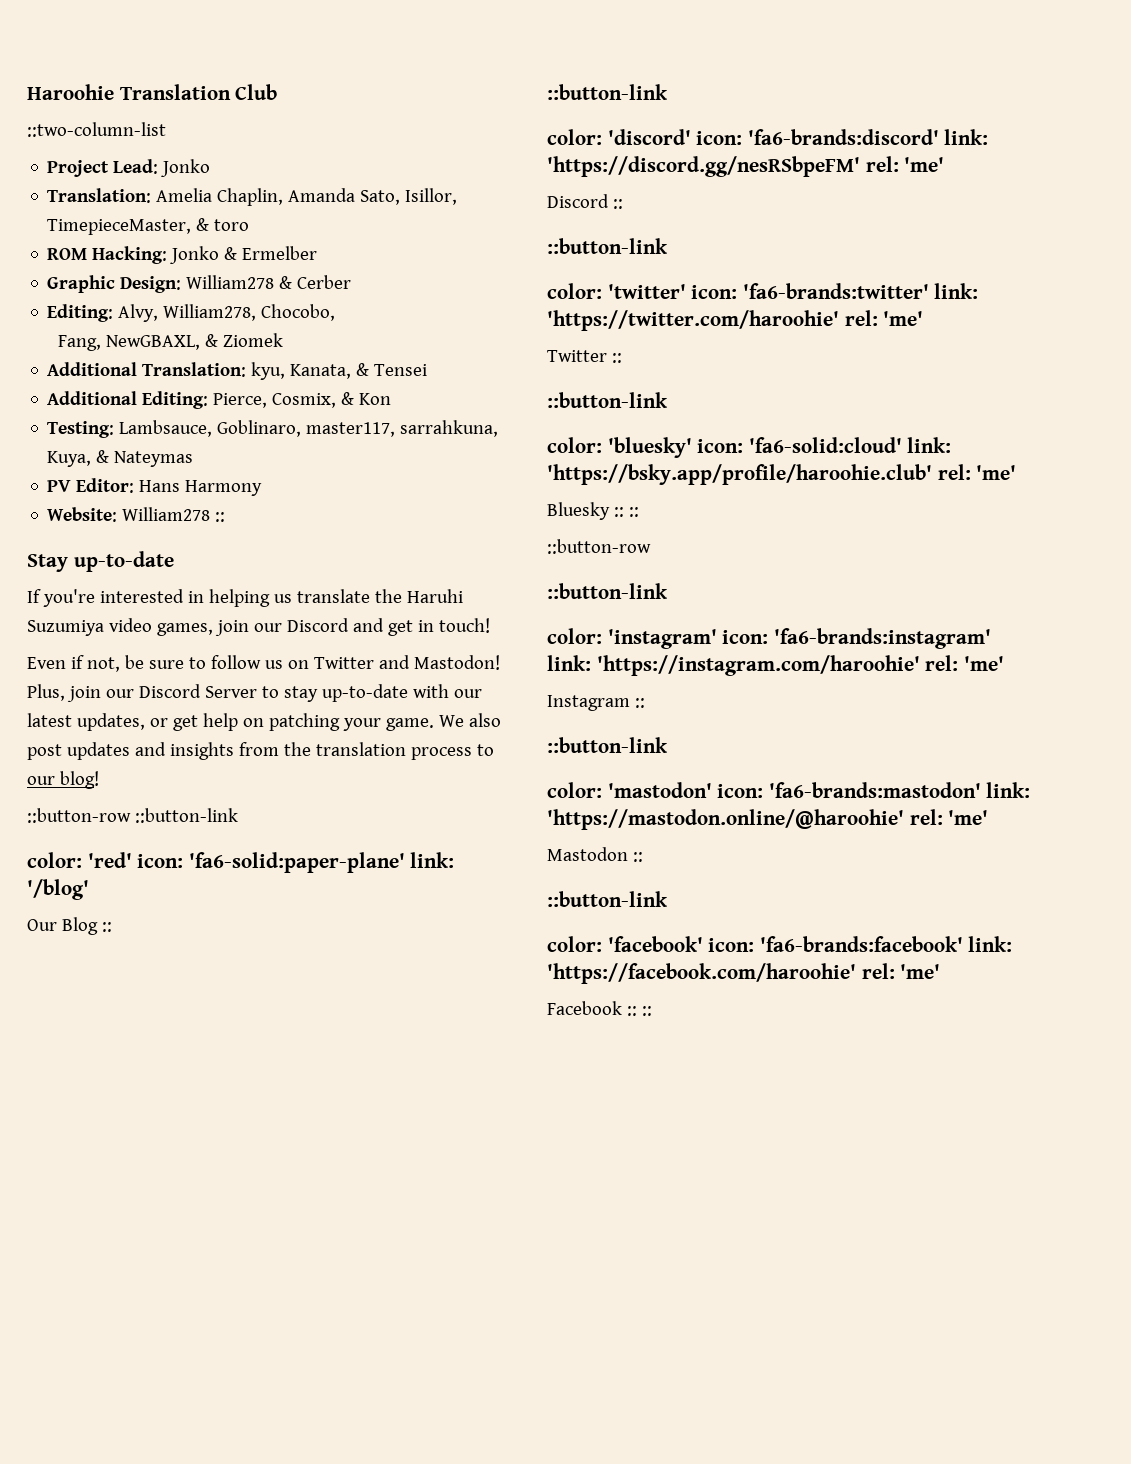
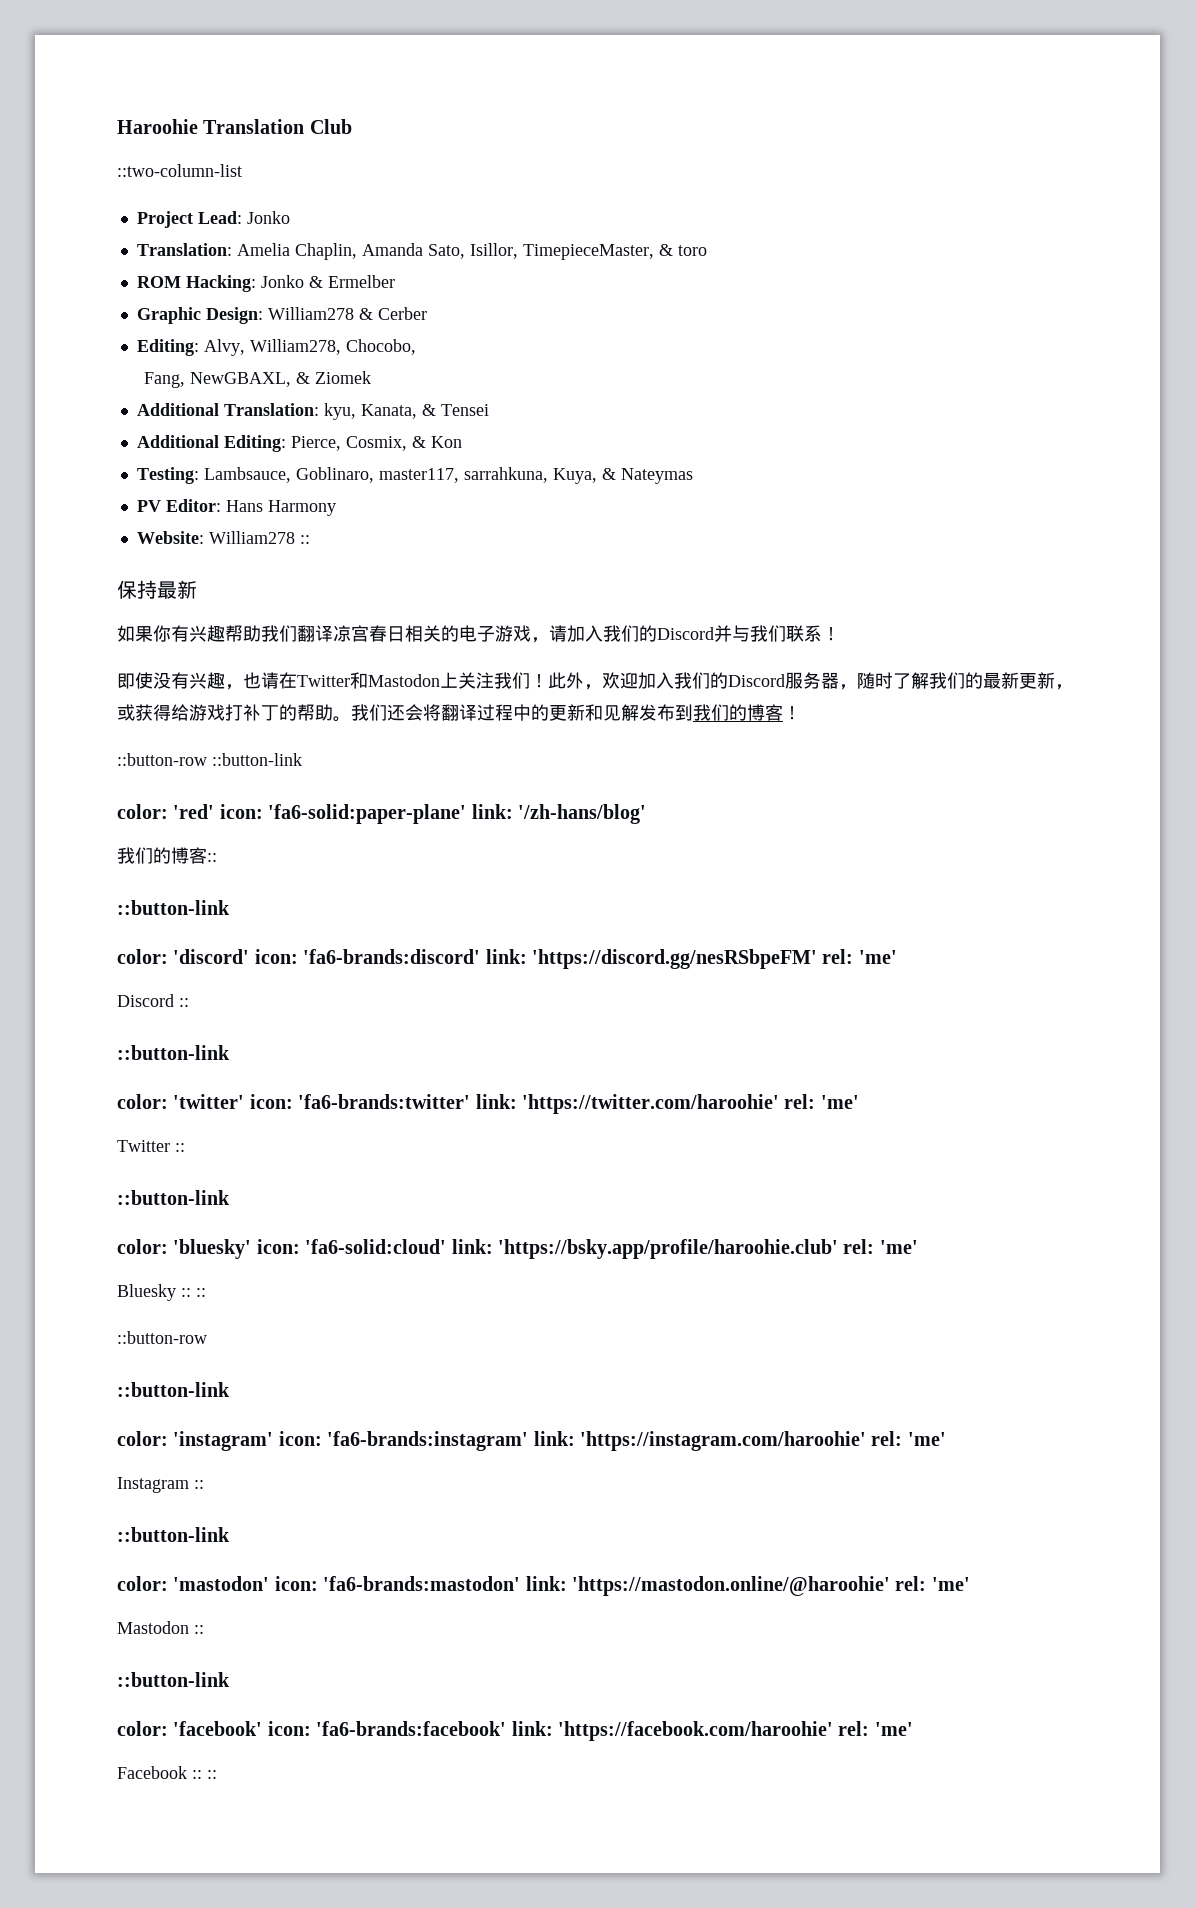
- Stay up-to-date
- If you're interested in helping us translate the Haruhi Suzumiya video games, join our Discord and get in touch!
- Even if not, be sure to follow us on Twitter and Mastodon! Plus, join our Discord Server to stay up-to-date with our latest updates, or get help on patching your game. We also post updates and insights from the translation process to our blog!
+ 保持最新
+ 如果你有兴趣帮助我们翻译凉宫春日相关的电子游戏，请加入我们的Discord并与我们联系！
+ 即使没有兴趣，也请在Twitter和Mastodon上关注我们！此外，欢迎加入我们的Discord服务器，随时了解我们的最新更新，或获得给游戏打补丁的帮助。我们还会将翻译过程中的更新和见解发布到我们的博客！
- color: 'red' icon: 'fa6-solid:paper-plane' link: '/blog'
- Our Blog ::
+ color: 'red' icon: 'fa6-solid:paper-plane' link: '/zh-hans/blog'
+ 我们的博客::

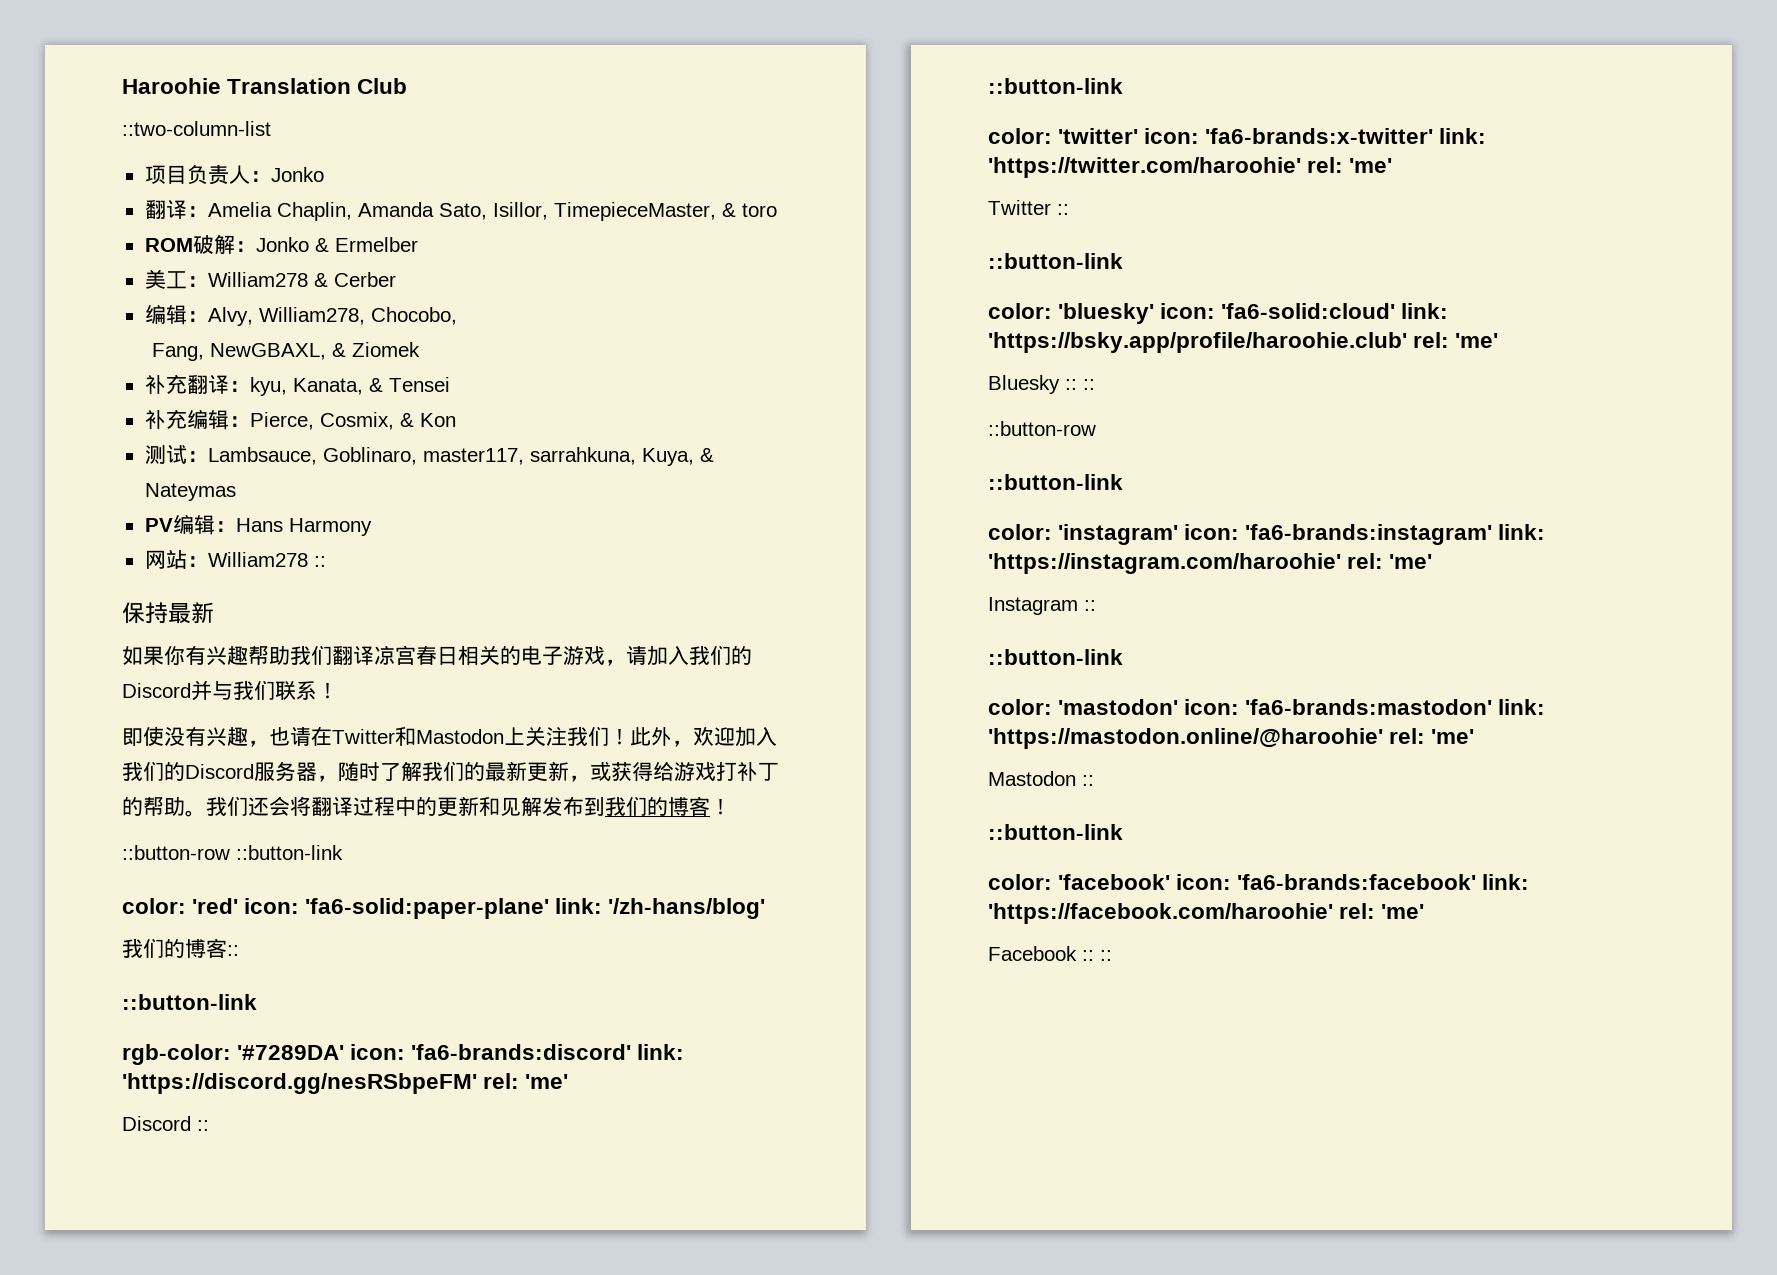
- Project Lead: Jonko
+ 项目负责人：Jonko
- Translation: Amelia Chaplin, Amanda Sato, Isillor, TimepieceMaster, & toro
+ 翻译：Amelia Chaplin, Amanda Sato, Isillor, TimepieceMaster, & toro
- ROM Hacking: Jonko & Ermelber
+ ROM破解：Jonko & Ermelber
- Graphic Design: William278 & Cerber
+ 美工：William278 & Cerber
- Editing: Alvy, William278, Chocobo,
+ 编辑：Alvy, William278, Chocobo,
- Additional Translation: kyu, Kanata, & Tensei
+ 补充翻译：kyu, Kanata, & Tensei
- Additional Editing: Pierce, Cosmix, & Kon
+ 补充编辑：Pierce, Cosmix, & Kon
- Testing: Lambsauce, Goblinaro, master117, sarrahkuna, Kuya, & Nateymas
+ 测试：Lambsauce, Goblinaro, master117, sarrahkuna, Kuya, & Nateymas
- PV Editor: Hans Harmony
+ PV编辑：Hans Harmony
- Website: William278 ::
+ 网站：William278 ::
- color: 'discord' icon: 'fa6-brands:discord' link: 'https://discord.gg/nesRSbpeFM' rel: 'me'
+ rgb-color: '#7289DA' icon: 'fa6-brands:discord' link: 'https://discord.gg/nesRSbpeFM' rel: 'me'
- color: 'twitter' icon: 'fa6-brands:twitter' link: 'https://twitter.com/haroohie' rel: 'me'
+ color: 'twitter' icon: 'fa6-brands:x-twitter' link: 'https://twitter.com/haroohie' rel: 'me'

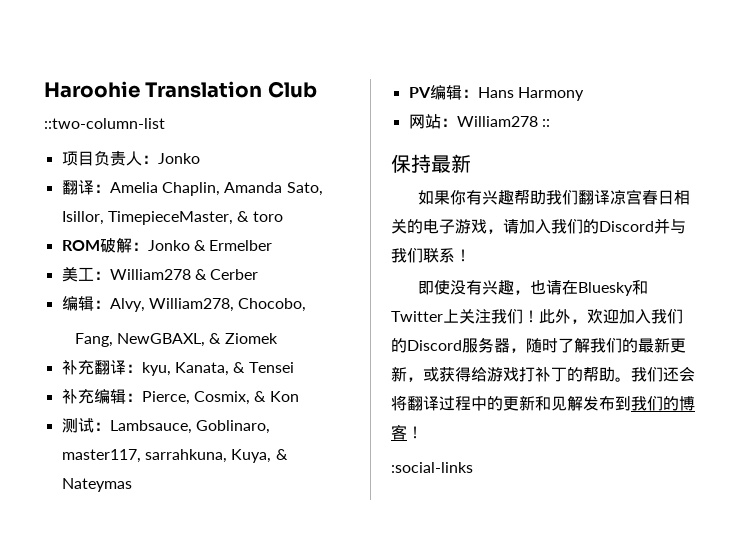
- 即使没有兴趣，也请在Twitter和Mastodon上关注我们！
+ 即使没有兴趣，也请在Bluesky和Twitter上关注我们！
- ::button-row ::button-link
- color: 'red' icon: 'fa6-solid:paper-plane' link: '/zh-hans/blog'
- 我们的博客::
- ::button-link
- rgb-color: '#7289DA' icon: 'fa6-brands:discord' link: 'https://discord.gg/nesRSbpeFM' rel: 'me'
- Discord ::
- ::button-link
- color: 'twitter' icon: 'fa6-brands:x-twitter' link: 'https://twitter.com/haroohie' rel: 'me'
- Twitter ::
- ::button-link
- color: 'bluesky' icon: 'fa6-solid:cloud' link: 'https://bsky.app/profile/haroohie.club' rel: 'me'
- Bluesky :: ::
- ::button-row
- ::button-link
- color: 'instagram' icon: 'fa6-brands:instagram' link: 'https://instagram.com/haroohie' rel: 'me'
- Instagram ::
- ::button-link
- color: 'mastodon' icon: 'fa6-brands:mastodon' link: 'https://mastodon.online/@haroohie' rel: 'me'
- Mastodon ::
- ::button-link
- color: 'facebook' icon: 'fa6-brands:facebook' link: 'https://facebook.com/haroohie' rel: 'me'
- Facebook :: ::
+ :social-links

